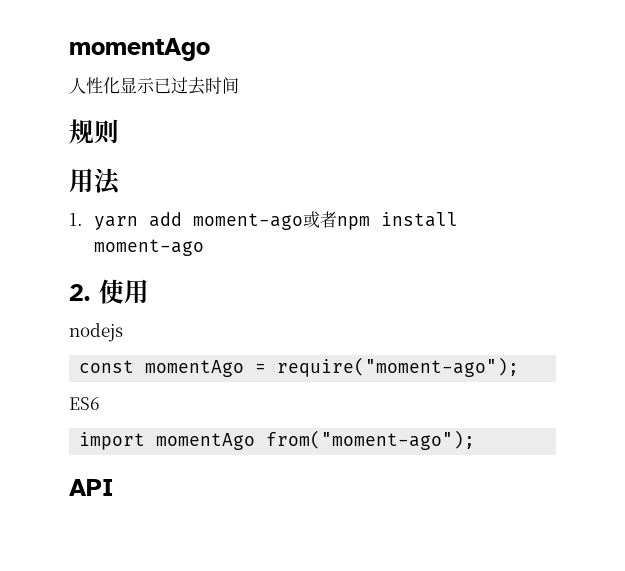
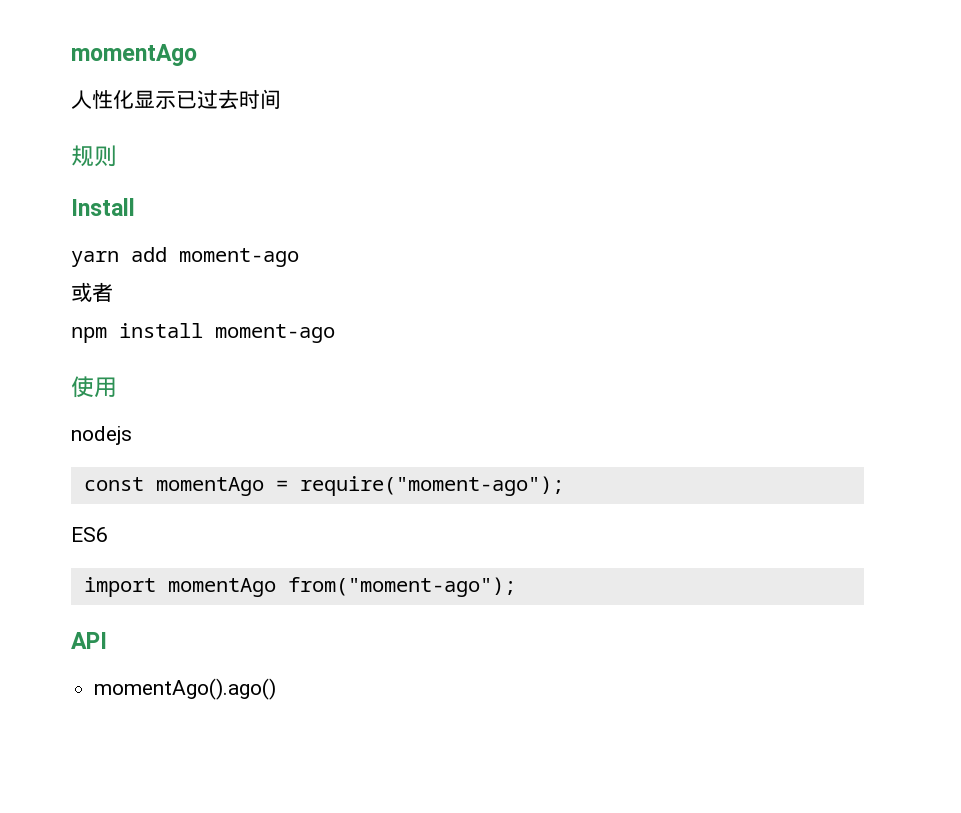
- 用法
- 1. yarn add moment-ago或者npm install moment-ago
+ Install
+ yarn add moment-ago
+ 或者
+ npm install moment-ago
- 2.使用
+ 使用
+ momentAgo().ago()

